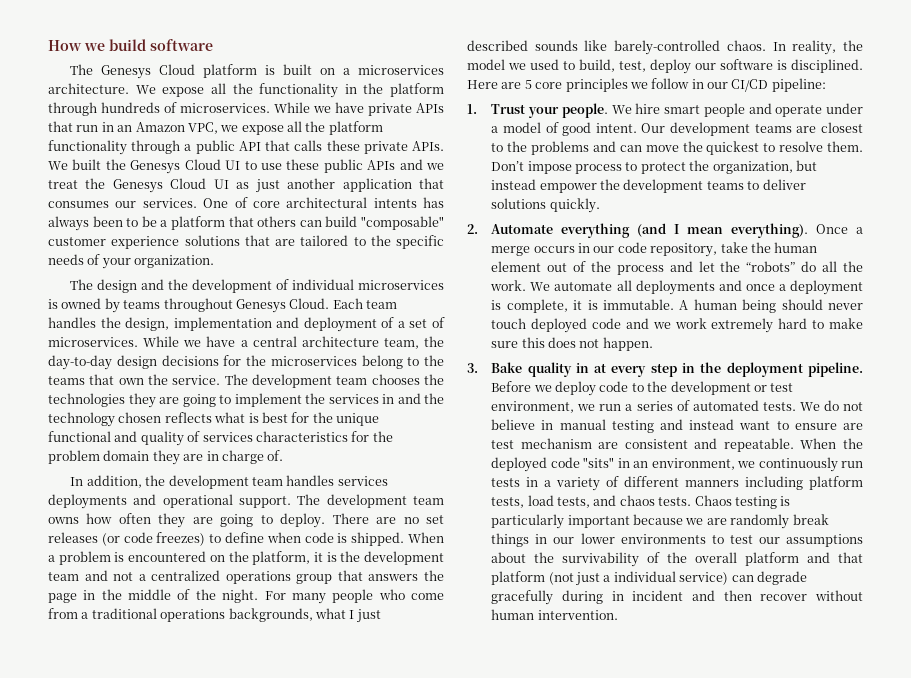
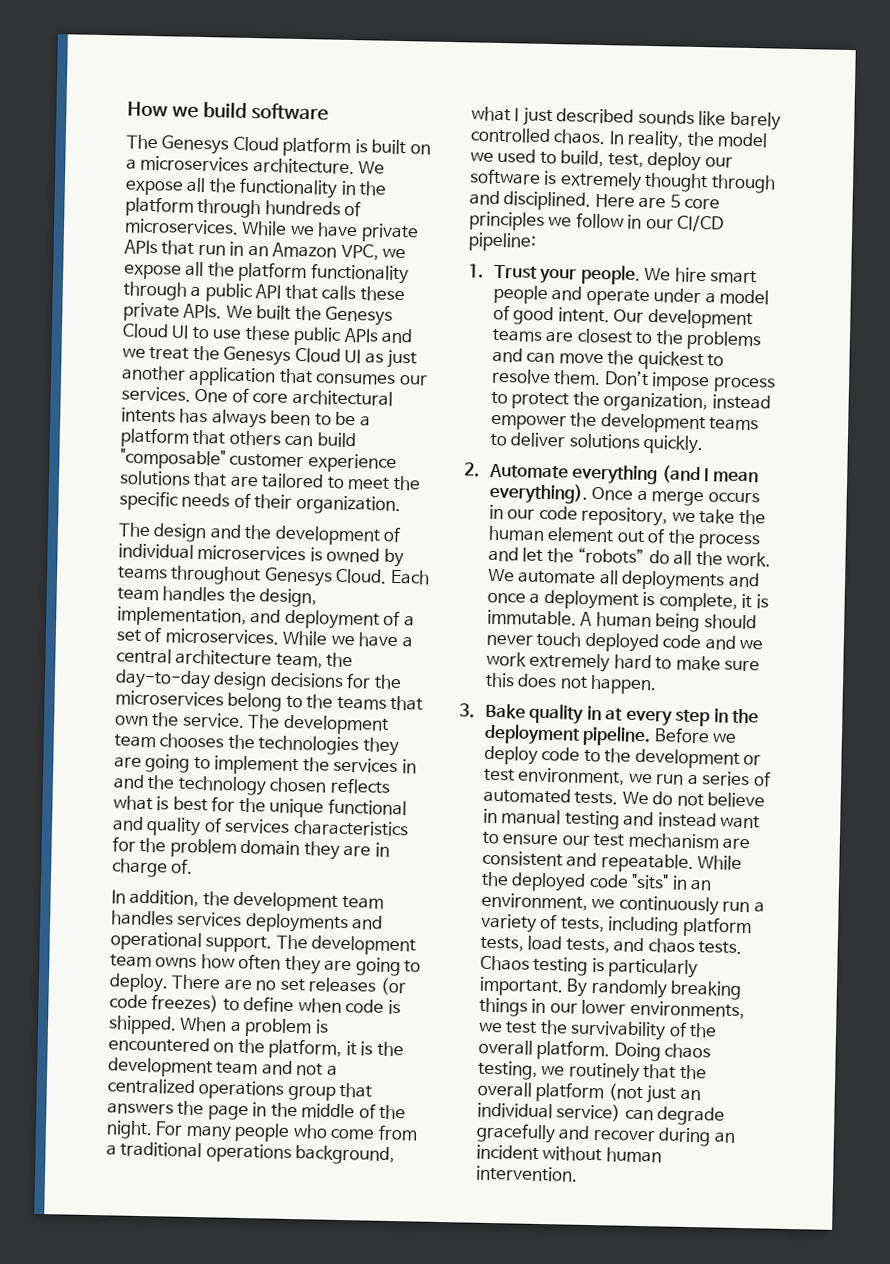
- One of core architectural intents has always been to be a platform that others can build "composable" customer experience solutions that are tailored to the specific needs of your organization.
+ One of core architectural intents has always been to be a platform that others can build "composable" customer experience solutions that are tailored to meet the specific needs of their organization.
- Each team handles the design, implementation and deployment of a set of microservices.
+ Each team handles the design, implementation, and deployment of a set of microservices.
- For many people who come from a traditional operations backgrounds, what I just described sounds like barely-controlled chaos.
+ For many people who come from a traditional operations background, what I just described sounds like barely controlled chaos.
- In reality, the model we used to build, test, deploy our software is disciplined.
+ In reality, the model we used to build, test, deploy our software is extremely thought through and disciplined.
- Don’t impose process to protect the organization, but instead empower the development teams to deliver solutions quickly.
+ Don’t impose process to protect the organization, instead empower the development teams to deliver solutions quickly.
- Once a merge occurs in our code repository, take the human element out of the process and let the “robots” do all the work.
+ Once a merge occurs in our code repository, we take the human element out of the process and let the “robots” do all the work.
- We do not believe in manual testing and instead want to ensure are test mechanism are consistent and repeatable.
+ We do not believe in manual testing and instead want to ensure our test mechanism are consistent and repeatable.
- When the deployed code "sits" in an environment, we continuously run tests in a variety of different manners including platform tests, load tests, and chaos tests.
+ While the deployed code "sits" in an environment, we continuously run a variety of tests, including platform tests, load tests, and chaos tests.
- Chaos testing is particularly important because we are randomly break things in our lower environments to test our assumptions about the survivability of the overall platform and that platform (not just a individual service) can degrade gracefully during in incident and then recover without human intervention.
+ Chaos testing is particularly important. By randomly breaking things in our lower environments, we test the survivability of the overall platform. Doing chaos testing, we routinely that the overall platform (not just an individual service) can degrade gracefully and recover during an incident without human intervention.

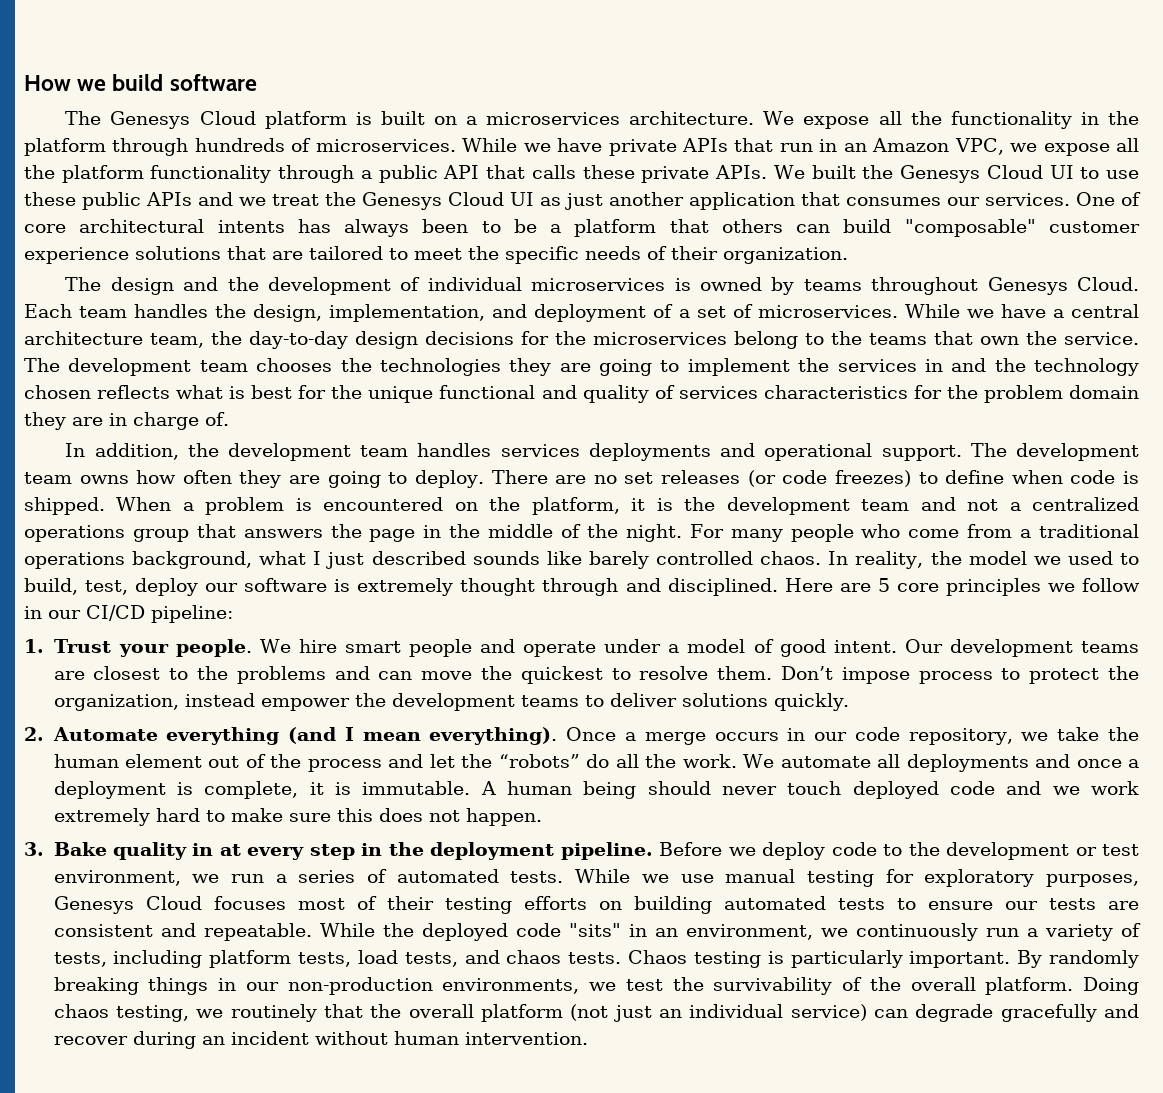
- We do not believe in manual testing and instead want to ensure our test mechanism are consistent and repeatable.
+ While we use manual testing for exploratory purposes, Genesys Cloud focuses most of their testing efforts on building automated tests to ensure our tests are consistent and repeatable.
- By randomly breaking things in our lower environments, we test the survivability of the overall platform.
+ By randomly breaking things in our non-production environments, we test the survivability of the overall platform.

